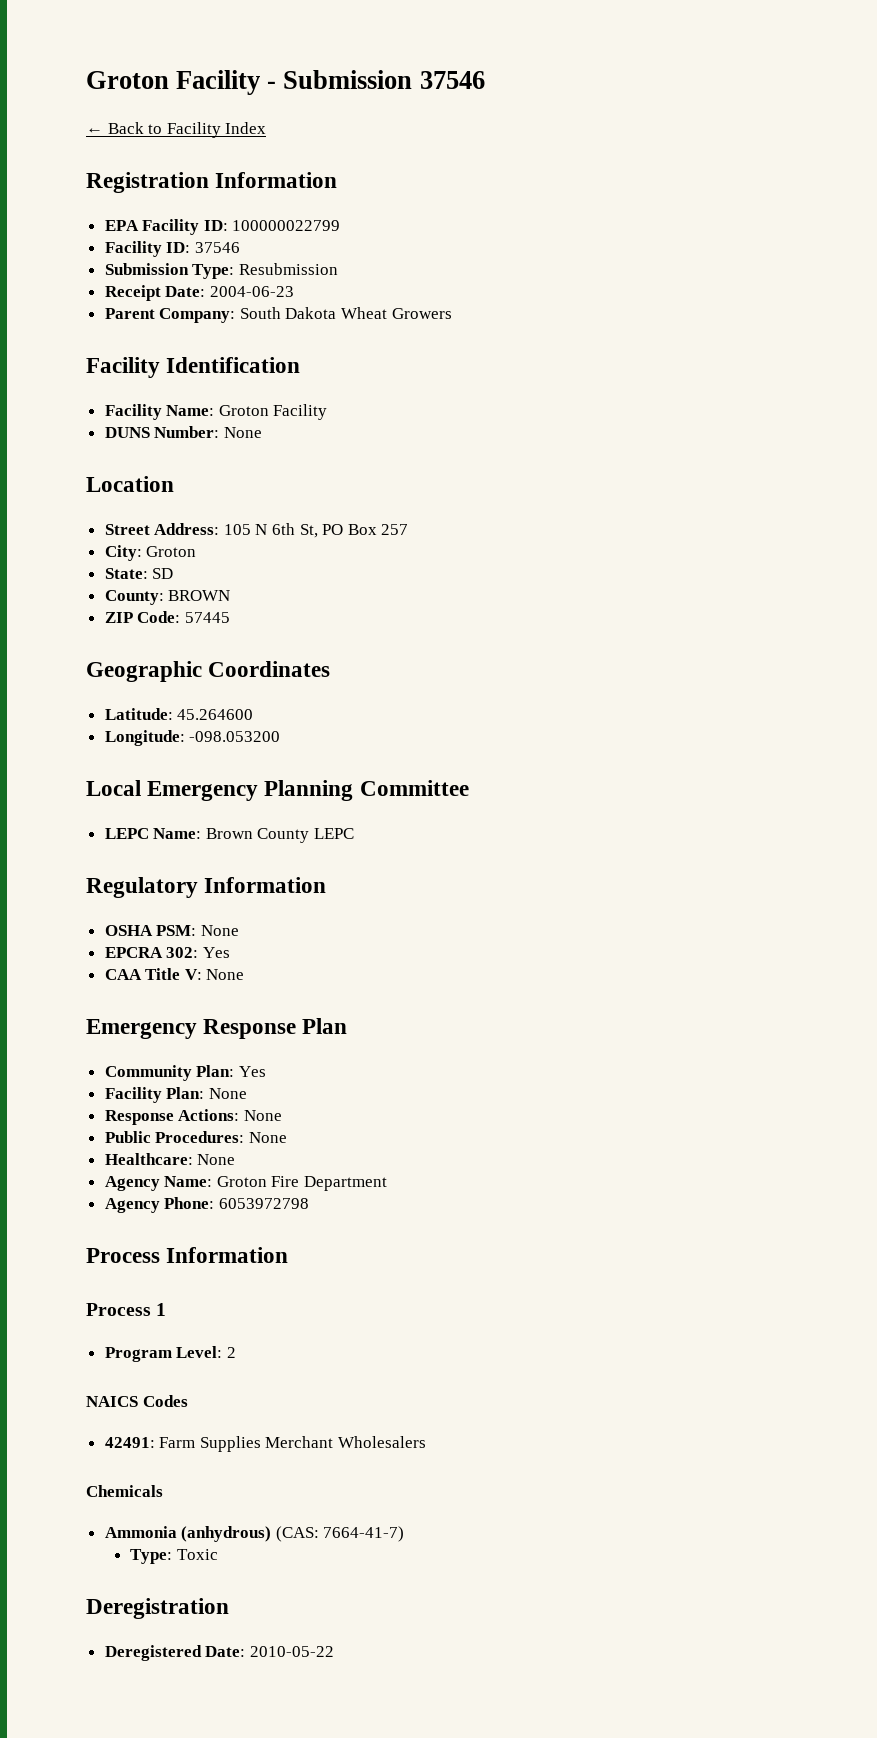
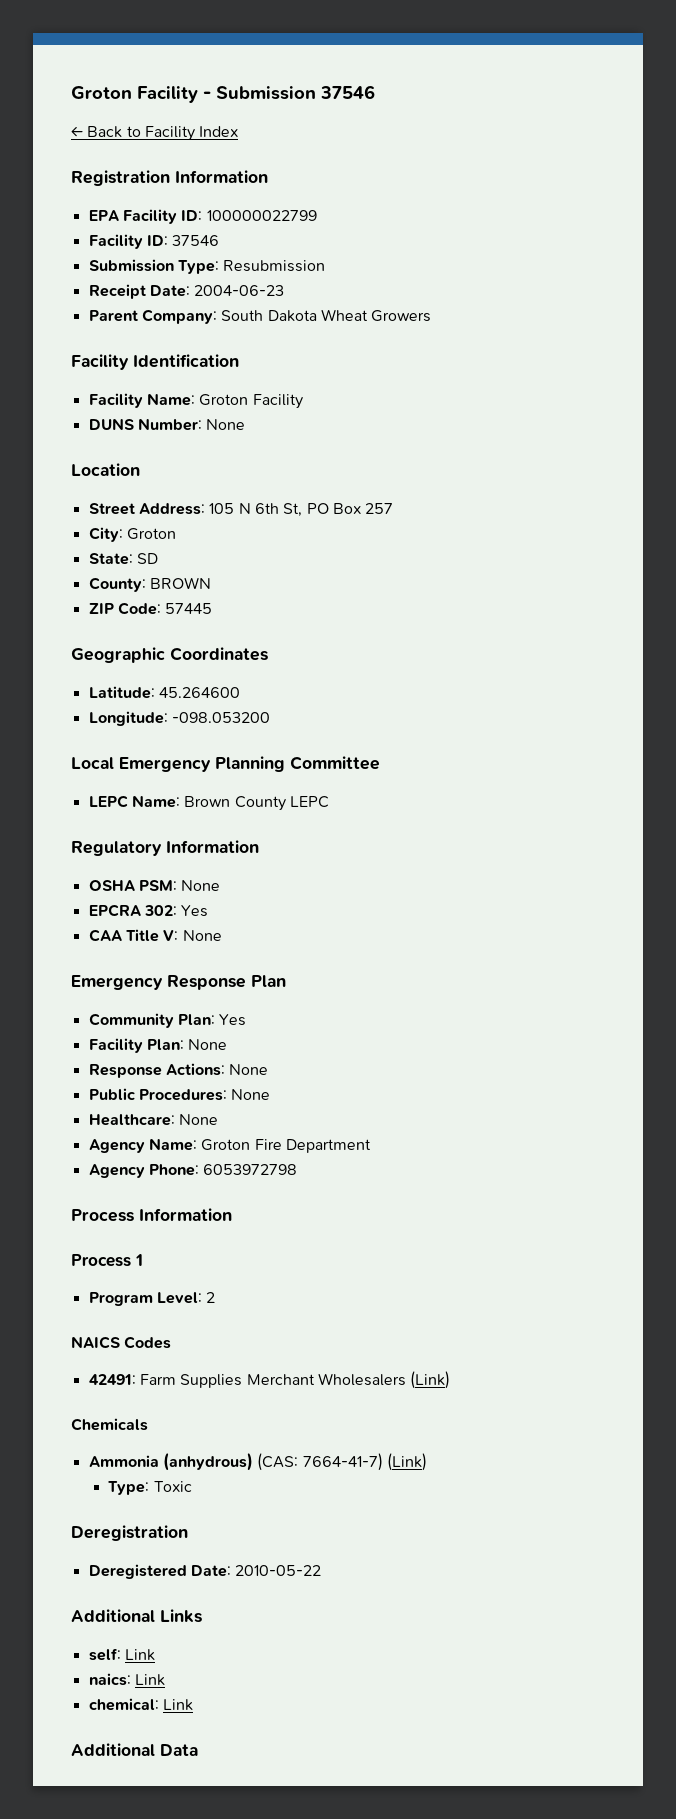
- 42491: Farm Supplies Merchant Wholesalers
+ 42491: Farm Supplies Merchant Wholesalers (Link)
- Ammonia (anhydrous) (CAS: 7664-41-7)
+ Ammonia (anhydrous) (CAS: 7664-41-7) (Link)
+ Additional Links
+ self: Link
+ naics: Link
+ chemical: Link
+ Additional Data

